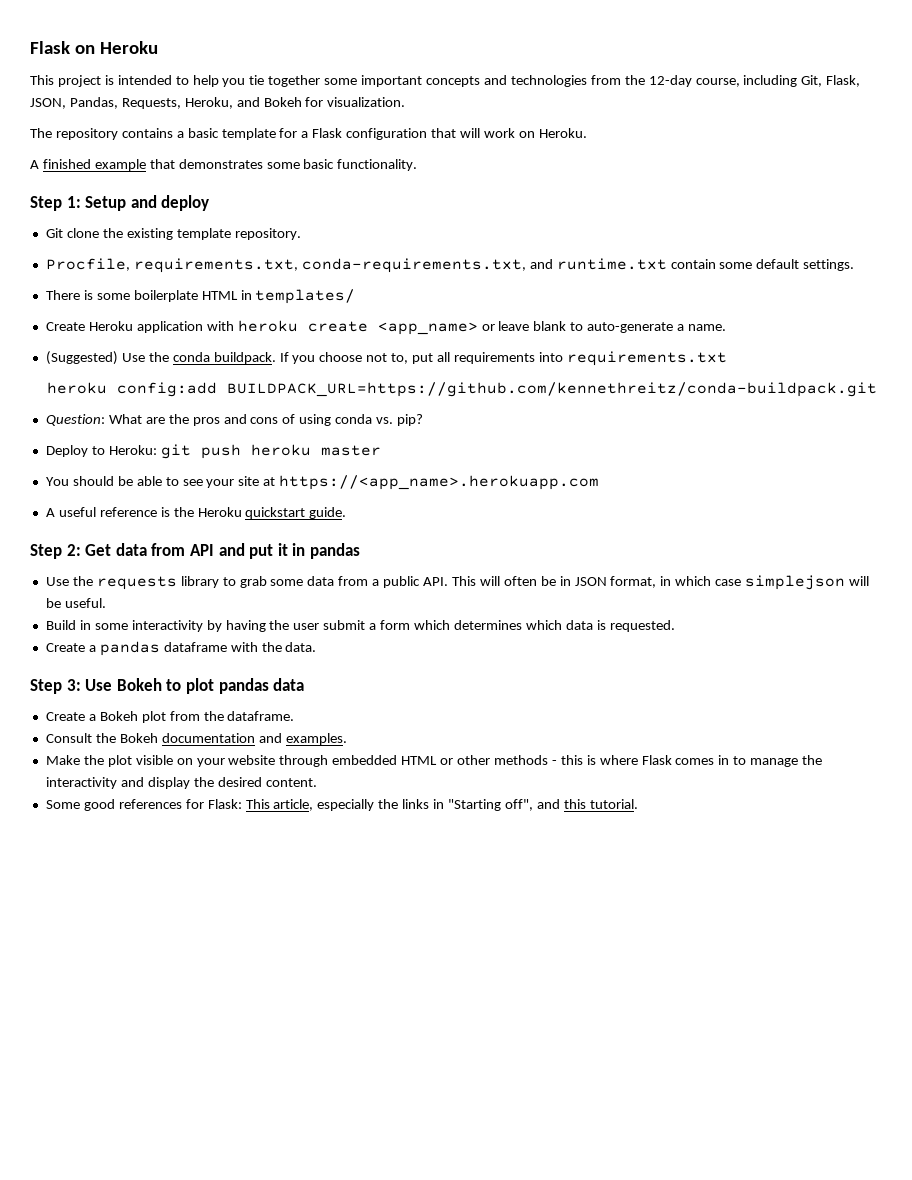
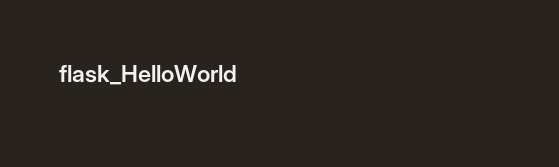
- Flask on Heroku
- This project is intended to help you tie together some important concepts and technologies from the 12-day course, including Git, Flask, JSON, Pandas, Requests, Heroku, and Bokeh for visualization.
- The repository contains a basic template for a Flask configuration that will work on Heroku.
- A finished example that demonstrates some basic functionality.
- Step 1: Setup and deploy
- Git clone the existing template repository.
- Procfile, requirements.txt, conda-requirements.txt, and runtime.txt contain some default settings.
- There is some boilerplate HTML in templates/
- Create Heroku application with heroku create <app_name> or leave blank to auto-generate a name.
- (Suggested) Use the conda buildpack. If you choose not to, put all requirements into requirements.txt
- heroku config:add BUILDPACK_URL=https://github.com/kennethreitz/conda-buildpack.git
- Question: What are the pros and cons of using conda vs. pip?
- Deploy to Heroku: git push heroku master
- You should be able to see your site at https://<app_name>.herokuapp.com
- A useful reference is the Heroku quickstart guide.
- Step 2: Get data from API and put it in pandas
- Use the requests library to grab some data from a public API. This will often be in JSON format, in which case simplejson will be useful.
- Build in some interactivity by having the user submit a form which determines which data is requested.
- Create a pandas dataframe with the data.
- Step 3: Use Bokeh to plot pandas data
- Create a Bokeh plot from the dataframe.
- Consult the Bokeh documentation and examples.
- Make the plot visible on your website through embedded HTML or other methods - this is where Flask comes in to manage the interactivity and display the desired content.
- Some good references for Flask: This article, especially the links in "Starting off", and this tutorial.
+ flask_HelloWorld

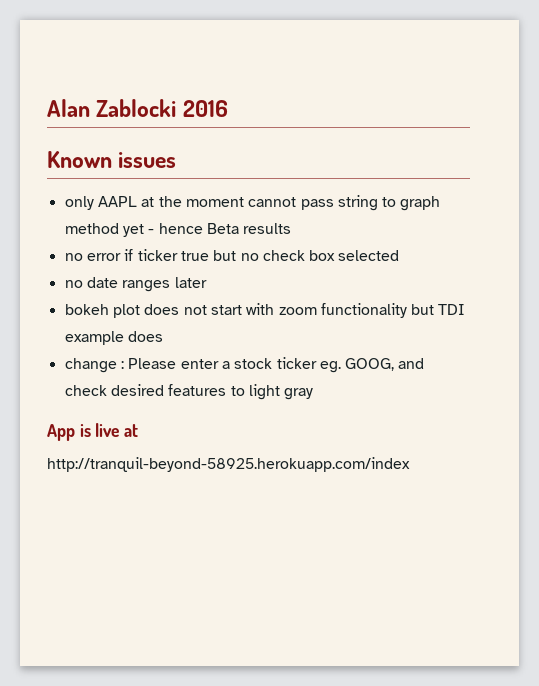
- flask_HelloWorld
+ Alan Zablocki 2016
+ Known issues
+ only AAPL at the moment cannot pass string to graph method yet - hence Beta results
+ no error if ticker true but no check box selected
+ no date ranges later
+ bokeh plot does not start with zoom functionality but TDI example does
+ change : Please enter a stock ticker eg. GOOG, and check desired features to light gray
+ App is live at
+ http://tranquil-beyond-58925.herokuapp.com/index

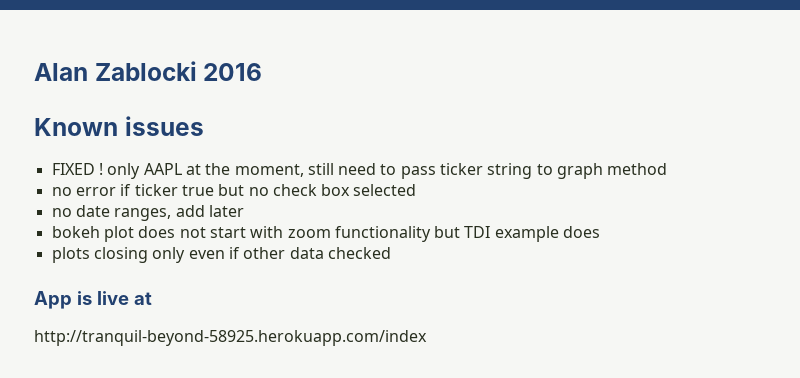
- only AAPL at the moment cannot pass string to graph method yet - hence Beta results
+ FIXED ! only AAPL at the moment, still need to pass ticker string to graph method
- no date ranges later
+ no date ranges, add later
- change : Please enter a stock ticker eg. GOOG, and check desired features to light gray
+ plots closing only even if other data checked

